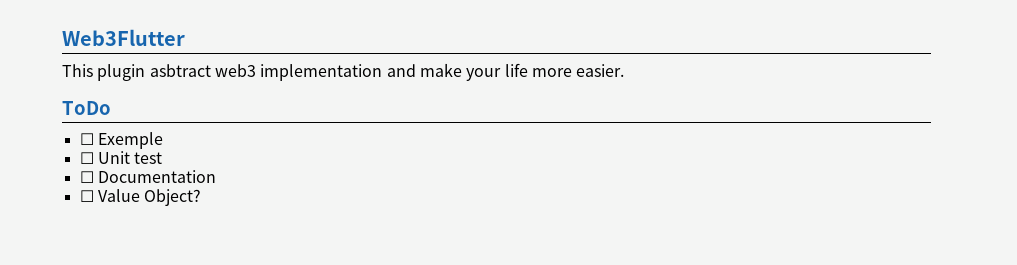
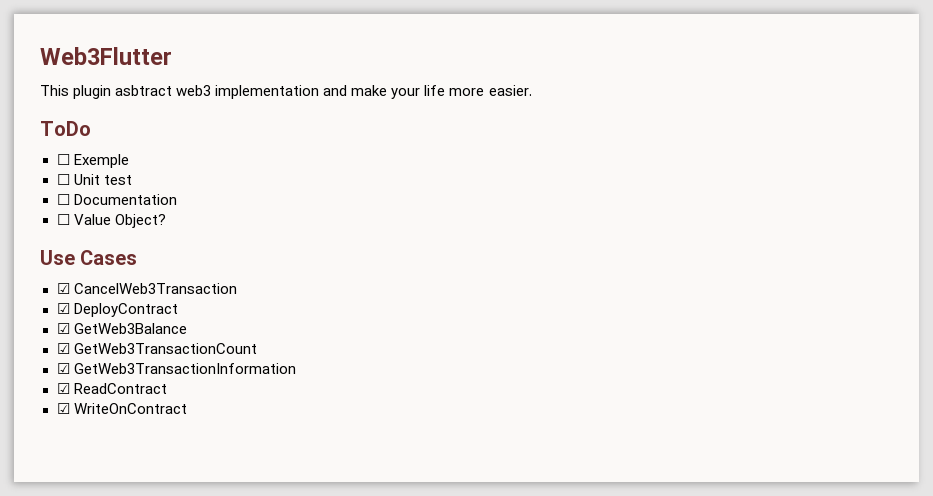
+ Use Cases
+ ☑ CancelWeb3Transaction
+ ☑ DeployContract
+ ☑ GetWeb3Balance
+ ☑ GetWeb3TransactionCount
+ ☑ GetWeb3TransactionInformation
+ ☑ ReadContract
+ ☑ WriteOnContract

